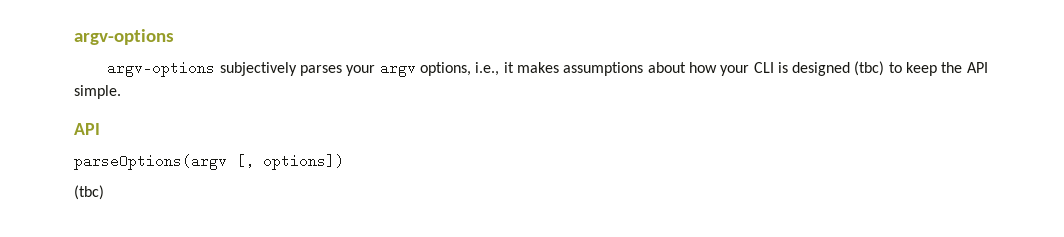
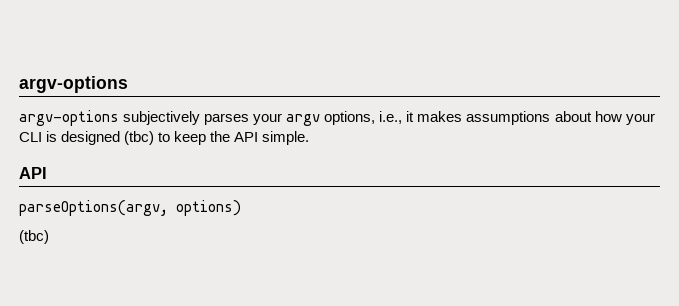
- parseOptions(argv [, options])
+ parseOptions(argv, options)

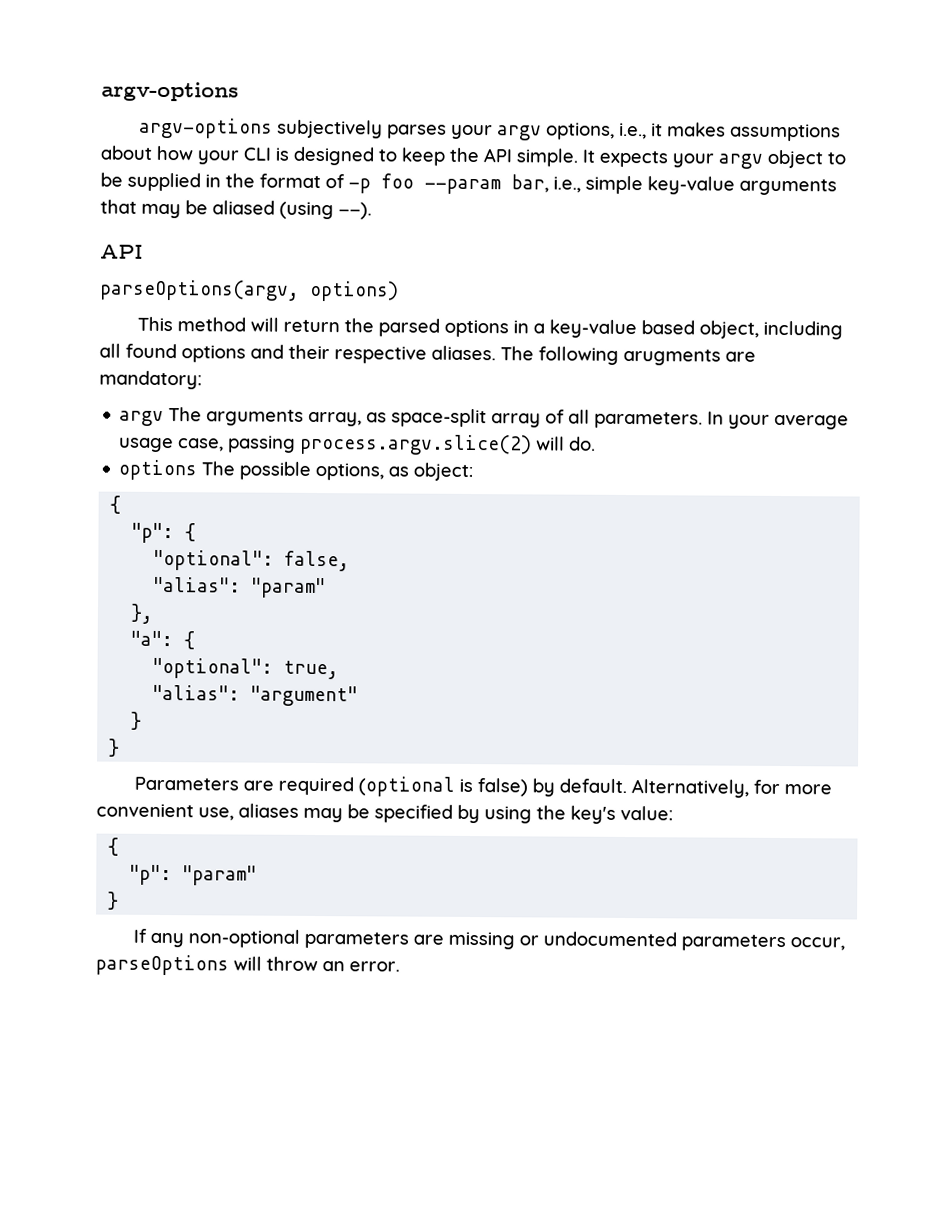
- argv-options subjectively parses your argv options, i.e., it makes assumptions about how your CLI is designed (tbc) to keep the API simple.
+ argv-options subjectively parses your argv options, i.e., it makes assumptions about how your CLI is designed to keep the API simple. It expects your argv object to be supplied in the format of -p foo --param bar, i.e., simple key-value arguments that may be aliased (using --).
  API
  parseOptions(argv, options)
- (tbc)
+ This method will return the parsed options in a key-value based object, including all found options and their respective aliases. The following arugments are mandatory:
+ argv The arguments array, as space-split array of all parameters. In your average usage case, passing process.argv.slice(2) will do.
+ options The possible options, as object:
+ {
+ "p": {
+ "optional": false,
+ "alias": "param"
+ },
+ "a": {
+ "optional": true,
+ "alias": "argument"
+ }
+ }
+ Parameters are required (optional is false) by default. Alternatively, for more convenient use, aliases may be specified by using the key's value:
+ {
+ "p": "param"
+ }
+ If any non-optional parameters are missing or undocumented parameters occur, parseOptions will throw an error.

